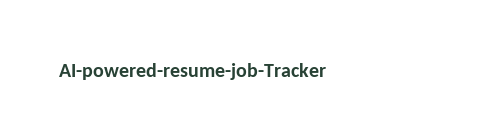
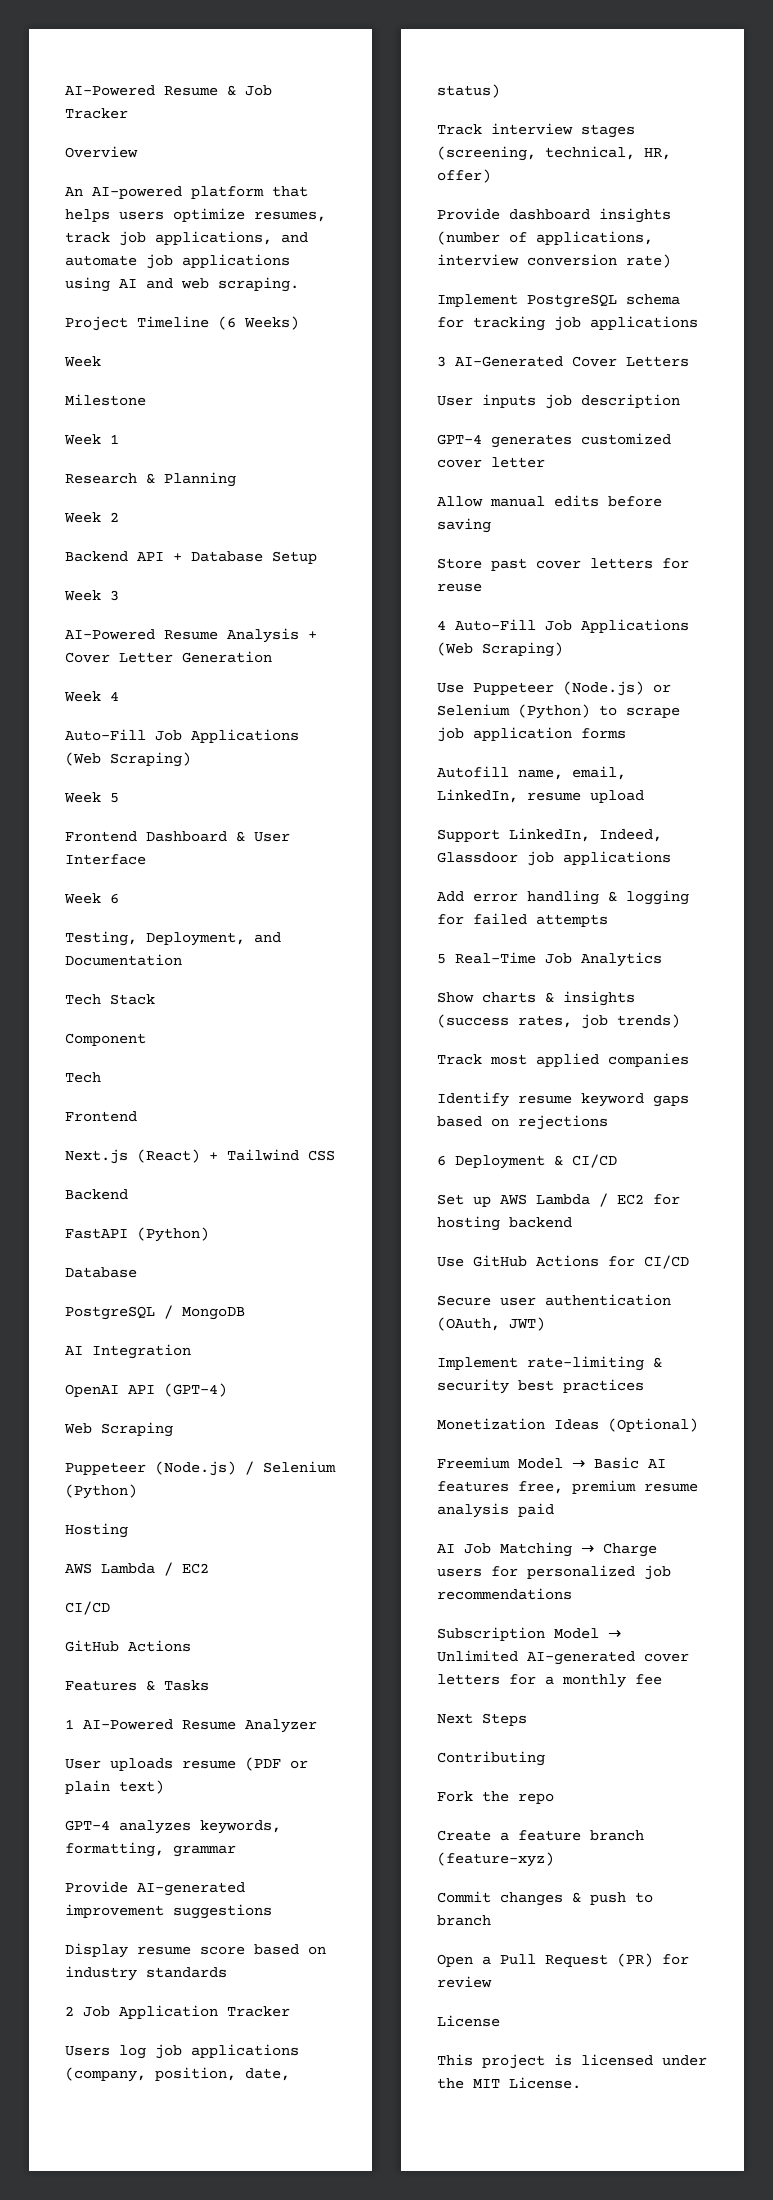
- AI-powered-resume-job-Tracker
+ AI-Powered Resume & Job Tracker
+ Overview
+ An AI-powered platform that helps users optimize resumes, track job applications, and automate job applications using AI and web scraping.
+ Project Timeline (6 Weeks)
+ Week
+ Milestone
+ Week 1
+ Research & Planning
+ Week 2
+ Backend API + Database Setup
+ Week 3
+ AI-Powered Resume Analysis + Cover Letter Generation
+ Week 4
+ Auto-Fill Job Applications (Web Scraping)
+ Week 5
+ Frontend Dashboard & User Interface
+ Week 6
+ Testing, Deployment, and Documentation
+ Tech Stack
+ Component
+ Tech
+ Frontend
+ Next.js (React) + Tailwind CSS
+ Backend
+ FastAPI (Python)
+ Database
+ PostgreSQL / MongoDB
+ AI Integration
+ OpenAI API (GPT-4)
+ Web Scraping
+ Puppeteer (Node.js) / Selenium (Python)
+ Hosting
+ AWS Lambda / EC2
+ CI/CD
+ GitHub Actions
+ Features & Tasks
+ 1 AI-Powered Resume Analyzer
+ User uploads resume (PDF or plain text)
+ GPT-4 analyzes keywords, formatting, grammar
+ Provide AI-generated improvement suggestions
+ Display resume score based on industry standards
+ 2 Job Application Tracker
+ Users log job applications (company, position, date, status)
+ Track interview stages (screening, technical, HR, offer)
+ Provide dashboard insights (number of applications, interview conversion rate)
+ Implement PostgreSQL schema for tracking job applications
+ 3 AI-Generated Cover Letters
+ User inputs job description
+ GPT-4 generates customized cover letter
+ Allow manual edits before saving
+ Store past cover letters for reuse
+ 4 Auto-Fill Job Applications (Web Scraping)
+ Use Puppeteer (Node.js) or Selenium (Python) to scrape job application forms
+ Autofill name, email, LinkedIn, resume upload
+ Support LinkedIn, Indeed, Glassdoor job applications
+ Add error handling & logging for failed attempts
+ 5 Real-Time Job Analytics
+ Show charts & insights (success rates, job trends)
+ Track most applied companies
+ Identify resume keyword gaps based on rejections
+ 6 Deployment & CI/CD
+ Set up AWS Lambda / EC2 for hosting backend
+ Use GitHub Actions for CI/CD
+ Secure user authentication (OAuth, JWT)
+ Implement rate-limiting & security best practices
+ Monetization Ideas (Optional)
+ Freemium Model → Basic AI features free, premium resume analysis paid
+ AI Job Matching → Charge users for personalized job recommendations
+ Subscription Model → Unlimited AI-generated cover letters for a monthly fee
+ Next Steps
+ Contributing
+ Fork the repo
+ Create a feature branch (feature-xyz)
+ Commit changes & push to branch
+ Open a Pull Request (PR) for review
+ License
+ This project is licensed under the MIT License.

